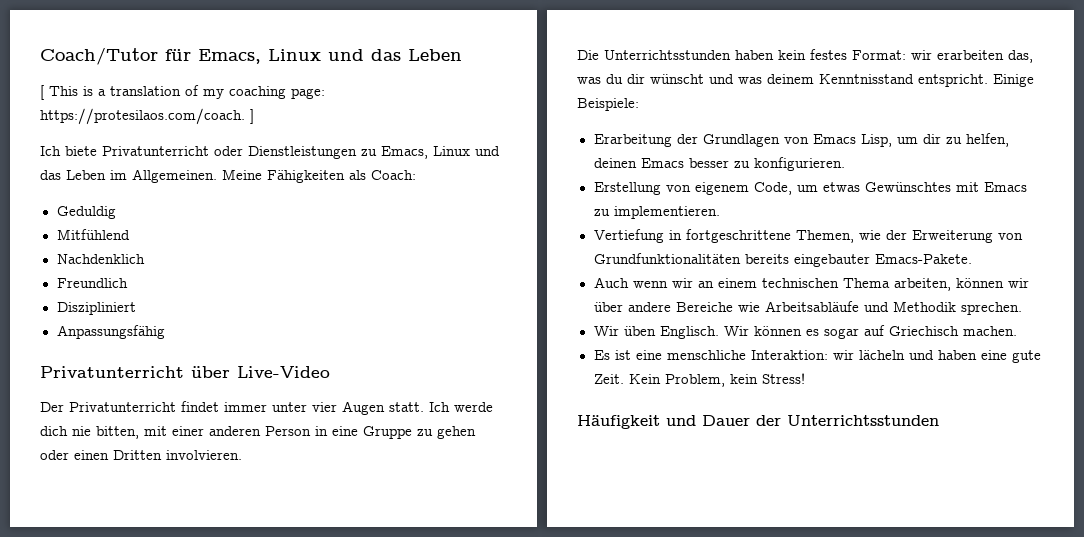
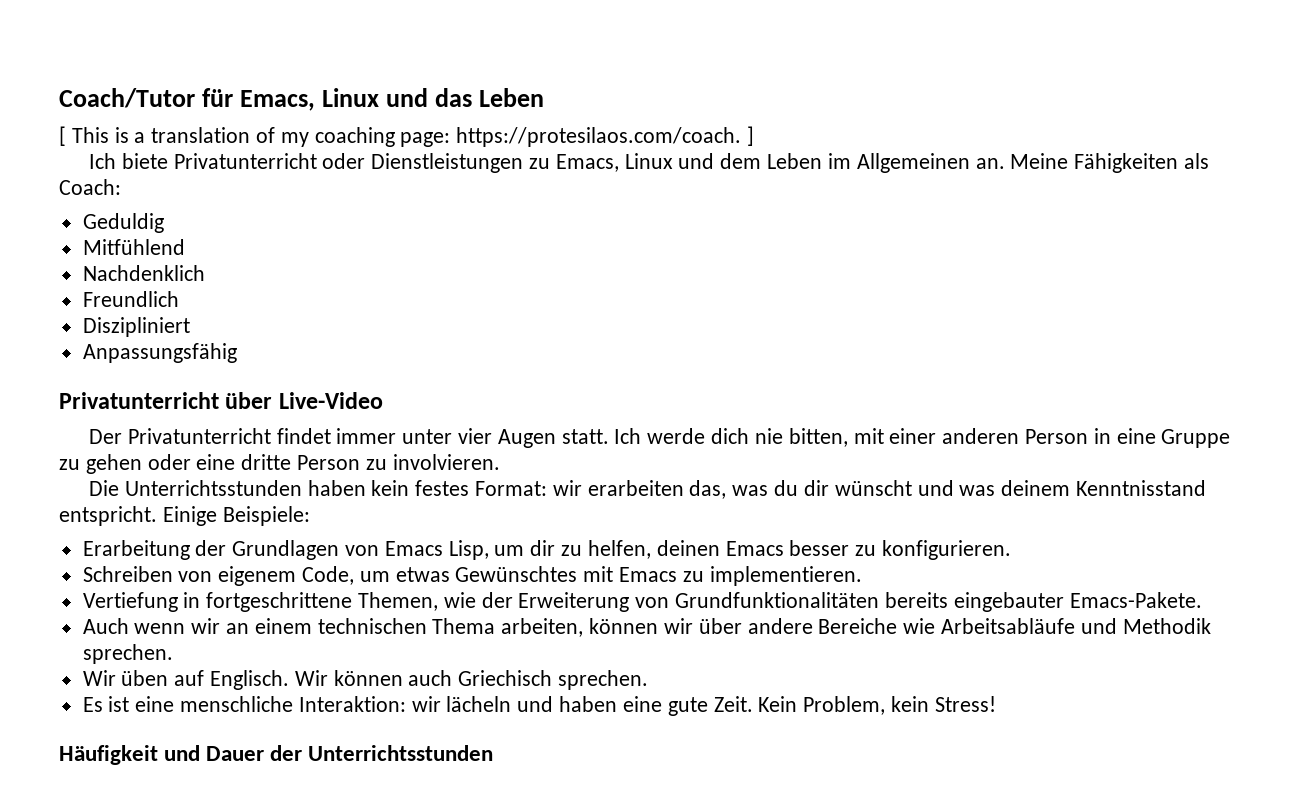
- Ich biete Privatunterricht oder Dienstleistungen zu Emacs, Linux und das Leben im Allgemeinen.
+ Ich biete Privatunterricht oder Dienstleistungen zu Emacs, Linux und dem Leben im Allgemeinen an.
- Ich werde dich nie bitten, mit einer anderen Person in eine Gruppe zu gehen oder einen Dritten involvieren.
+ Ich werde dich nie bitten, mit einer anderen Person in eine Gruppe zu gehen oder eine dritte Person zu involvieren.
- Erstellung von eigenem Code, um etwas Gewünschtes mit Emacs zu implementieren.
+ Schreiben von eigenem Code, um etwas Gewünschtes mit Emacs zu implementieren.
- Wir üben Englisch.
+ Wir üben auf Englisch.
- Wir können es sogar auf Griechisch machen.
+ Wir können auch Griechisch sprechen.

